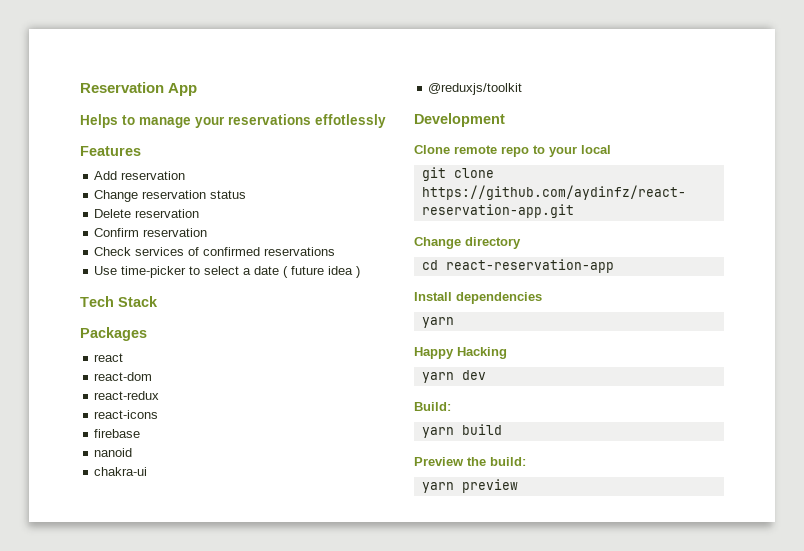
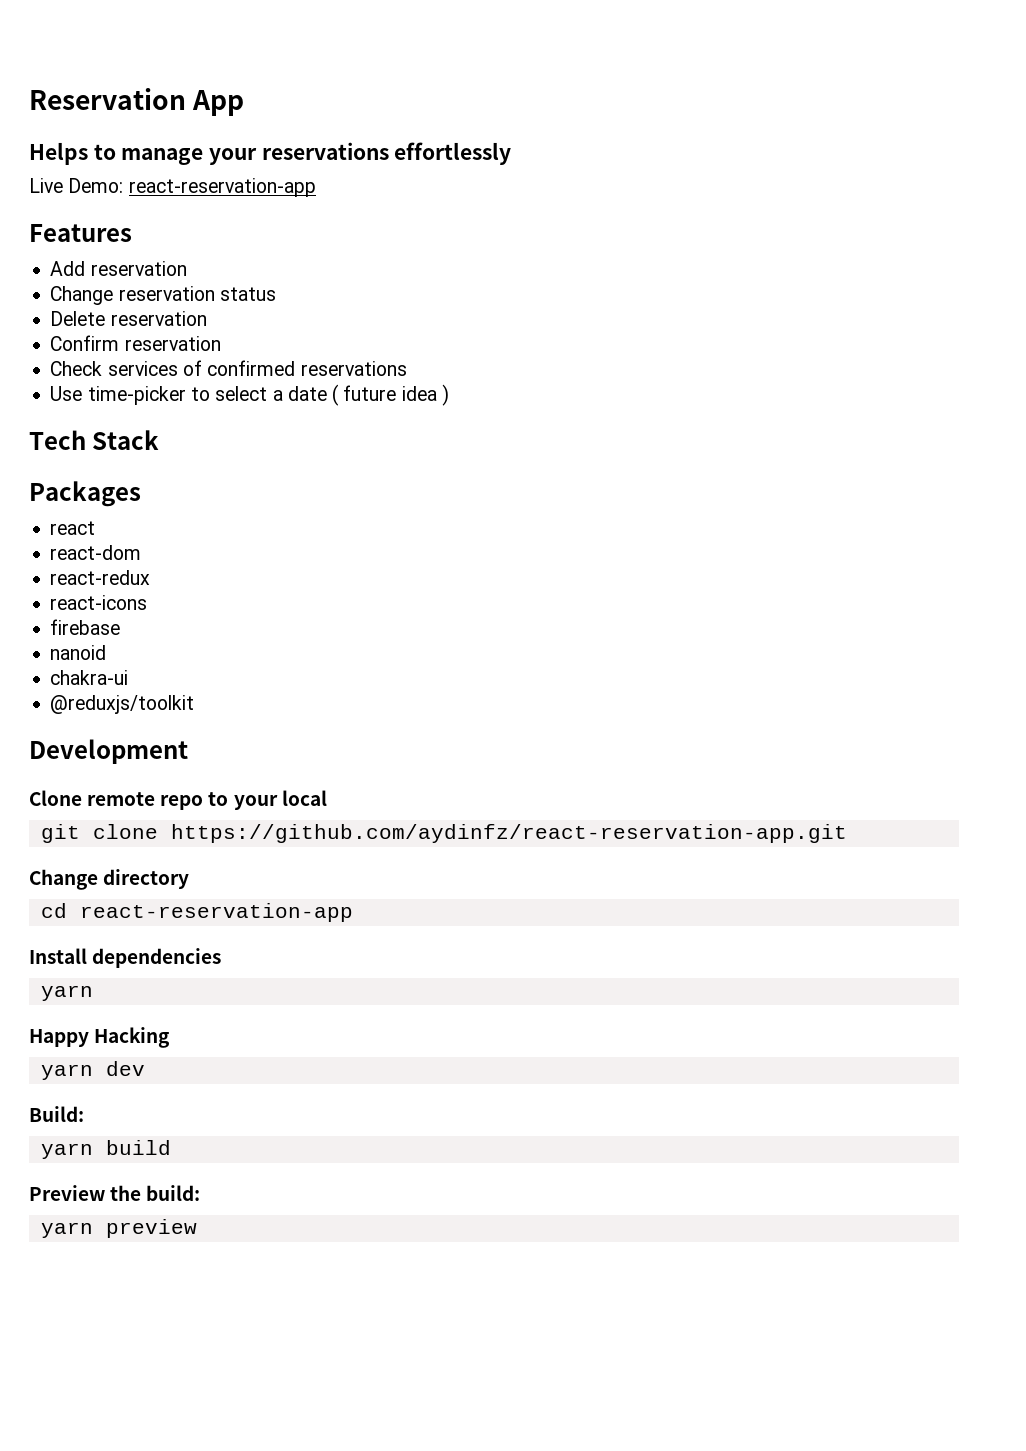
- Helps to manage your reservations effotlessly
+ Helps to manage your reservations effortlessly
+ Live Demo: react-reservation-app

